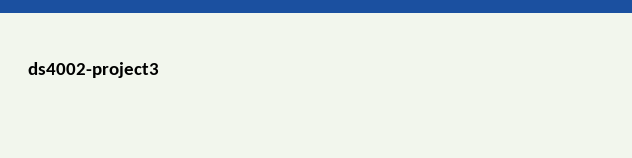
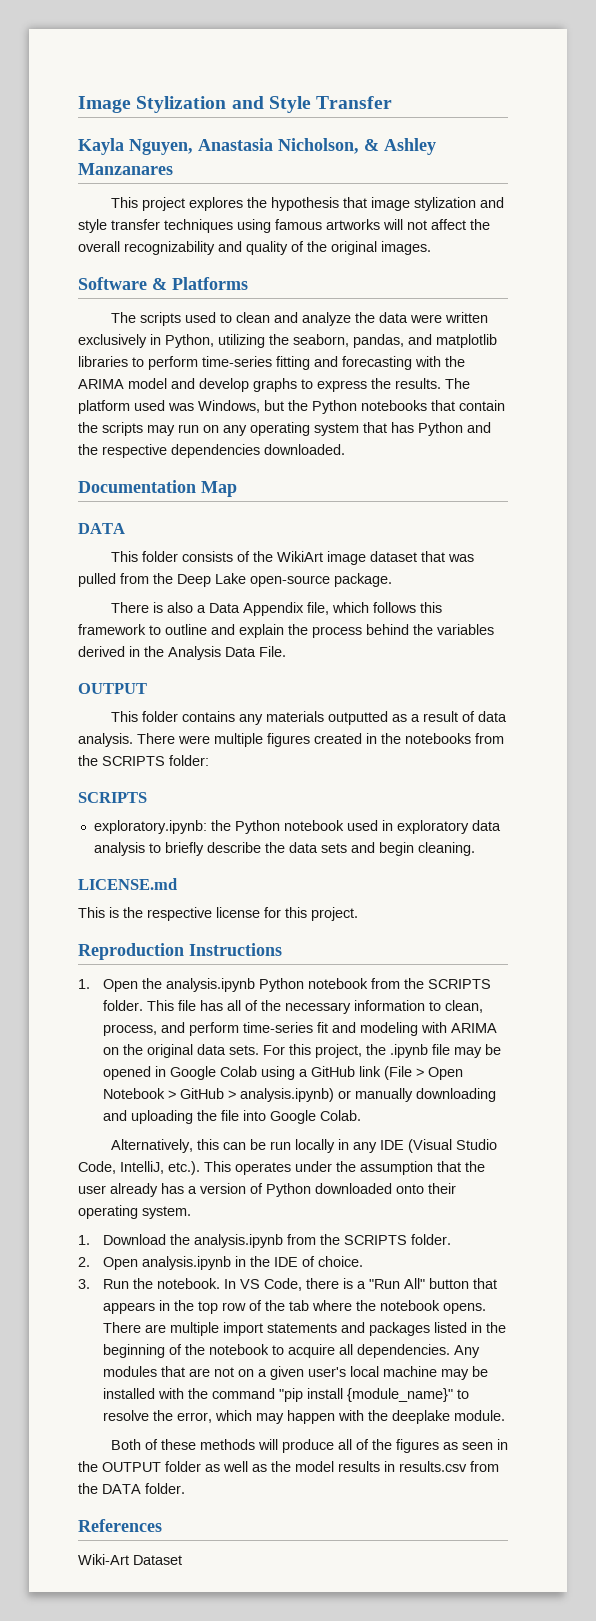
- ds4002-project3
+ Image Stylization and Style Transfer
+ Kayla Nguyen, Anastasia Nicholson, & Ashley Manzanares
+ This project explores the hypothesis that image stylization and style transfer techniques using famous artworks will not affect the overall recognizability and quality of the original images.
+ Software & Platforms
+ The scripts used to clean and analyze the data were written exclusively in Python, utilizing the seaborn, pandas, and matplotlib libraries to perform time-series fitting and forecasting with the ARIMA model and develop graphs to express the results. The platform used was Windows, but the Python notebooks that contain the scripts may run on any operating system that has Python and the respective dependencies downloaded.
+ Documentation Map
+ DATA
+ This folder consists of the WikiArt image dataset that was pulled from the Deep Lake open-source package.
+ There is also a Data Appendix file, which follows this framework to outline and explain the process behind the variables derived in the Analysis Data File.
+ OUTPUT
+ This folder contains any materials outputted as a result of data analysis. There were multiple figures created in the notebooks from the SCRIPTS folder:
+ SCRIPTS
+ exploratory.ipynb: the Python notebook used in exploratory data analysis to briefly describe the data sets and begin cleaning.
+ LICENSE.md
+ This is the respective license for this project.
+ Reproduction Instructions
+ 1. Open the analysis.ipynb Python notebook from the SCRIPTS folder. This file has all of the necessary information to clean, process, and perform time-series fit and modeling with ARIMA on the original data sets. For this project, the .ipynb file may be opened in Google Colab using a GitHub link (File > Open Notebook > GitHub > analysis.ipynb) or manually downloading and uploading the file into Google Colab.
+ Alternatively, this can be run locally in any IDE (Visual Studio Code, IntelliJ, etc.). This operates under the assumption that the user already has a version of Python downloaded onto their operating system.
+ 1. Download the analysis.ipynb from the SCRIPTS folder.
+ 2. Open analysis.ipynb in the IDE of choice.
+ 3. Run the notebook. In VS Code, there is a "Run All" button that appears in the top row of the tab where the notebook opens. There are multiple import statements and packages listed in the beginning of the notebook to acquire all dependencies. Any modules that are not on a given user's local machine may be installed with the command "pip install {module_name}" to resolve the error, which may happen with the deeplake module.
+ Both of these methods will produce all of the figures as seen in the OUTPUT folder as well as the model results in results.csv from the DATA folder.
+ References
+ Wiki-Art Dataset

